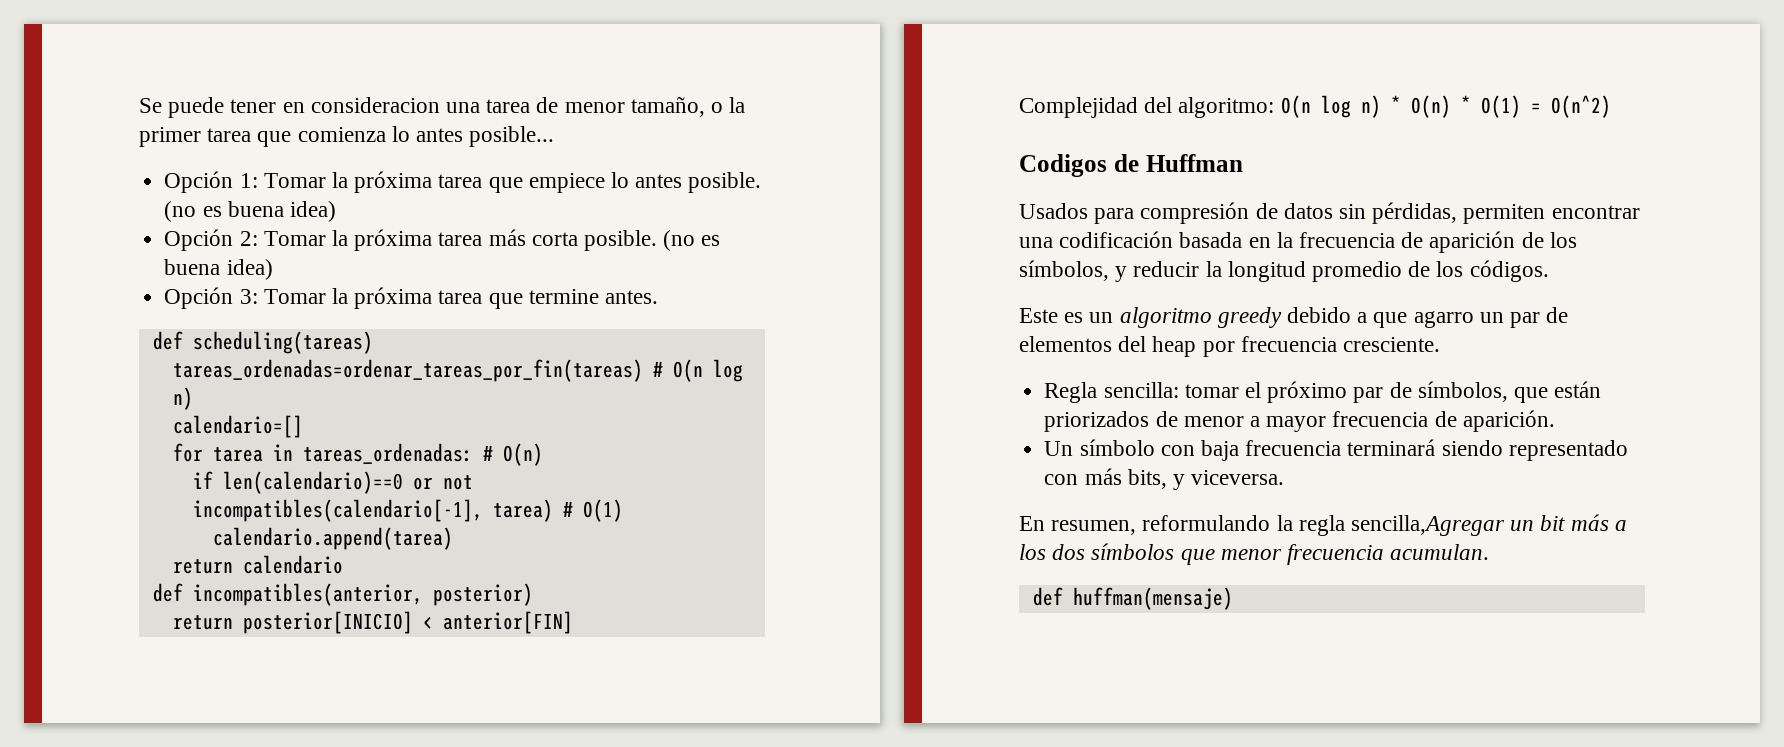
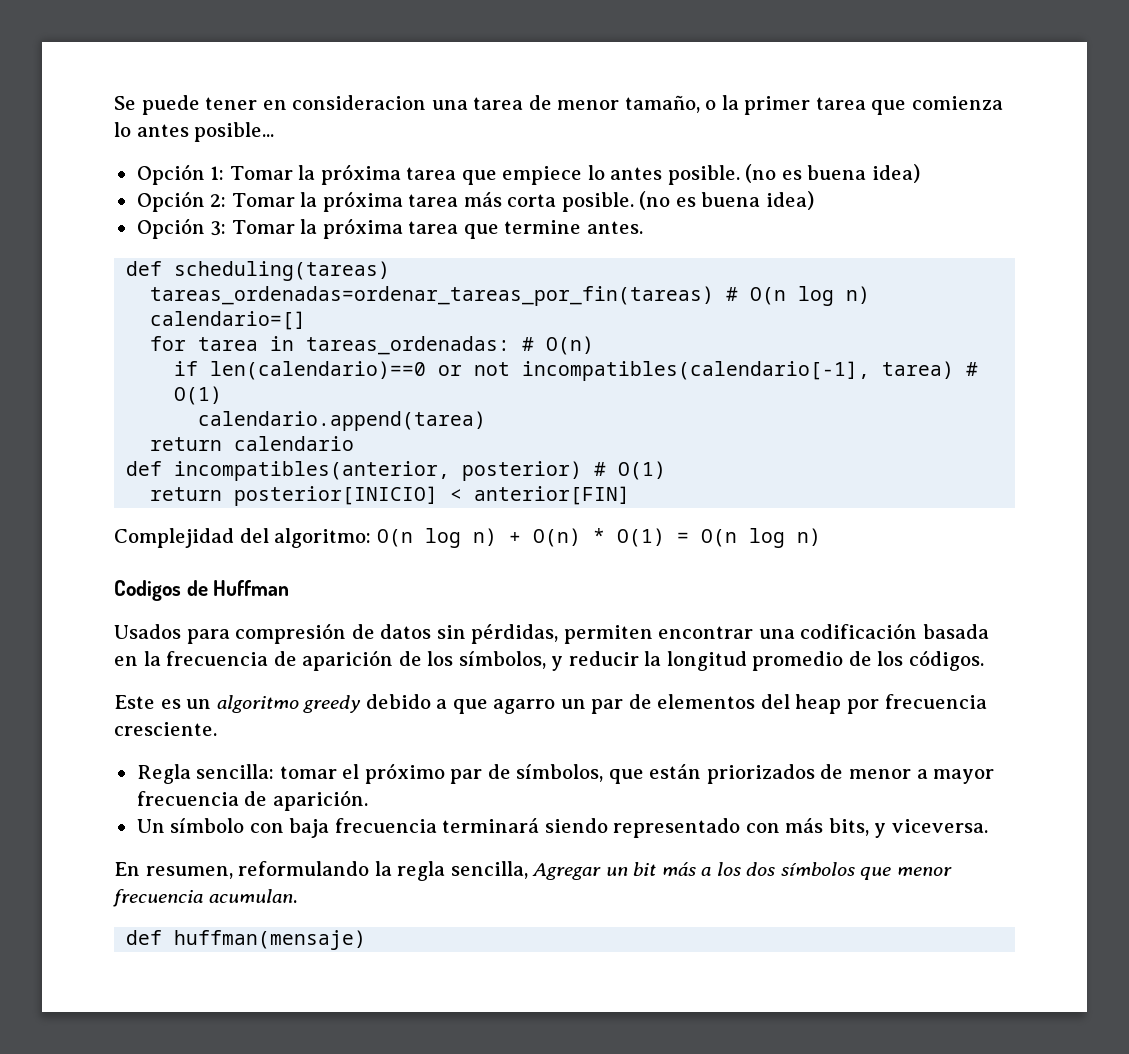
- def incompatibles(anterior, posterior)
+ def incompatibles(anterior, posterior) # O(1)
- Complejidad del algoritmo: O(n log n) * O(n) * O(1) = O(n^2)
+ Complejidad del algoritmo: O(n log n) + O(n) * O(1) = O(n log n)
- En resumen, reformulando la regla sencilla,Agregar un bit más a los dos símbolos que menor frecuencia acumulan.
+ En resumen, reformulando la regla sencilla, Agregar un bit más a los dos símbolos que menor frecuencia acumulan.

